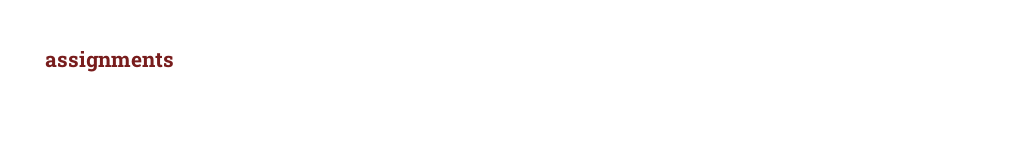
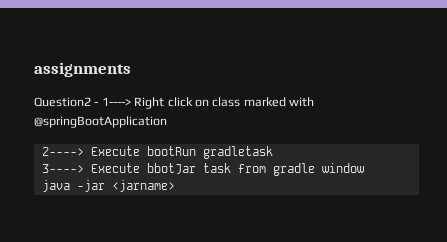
+ Question2 - 1----> Right click on class marked with @springBootApplication
+ 2----> Execute bootRun gradletask
+ 3----> Execute bbotJar task from gradle window
+ java -jar <jarname>

